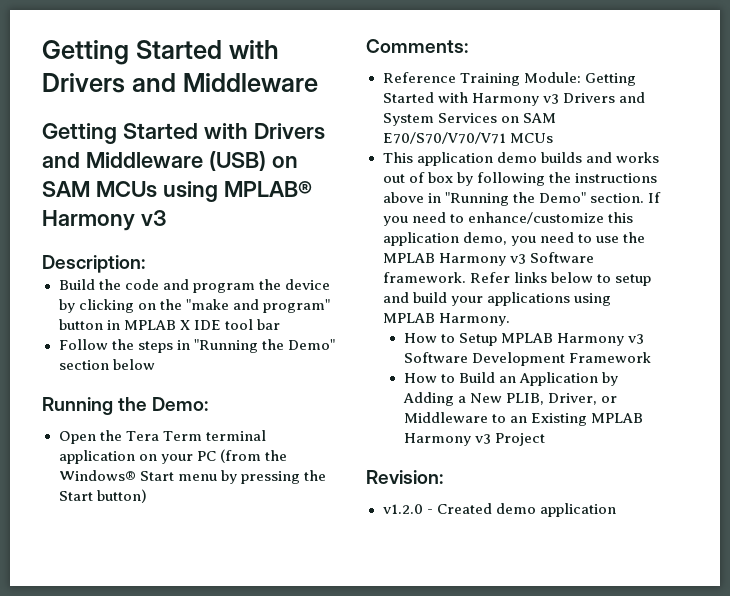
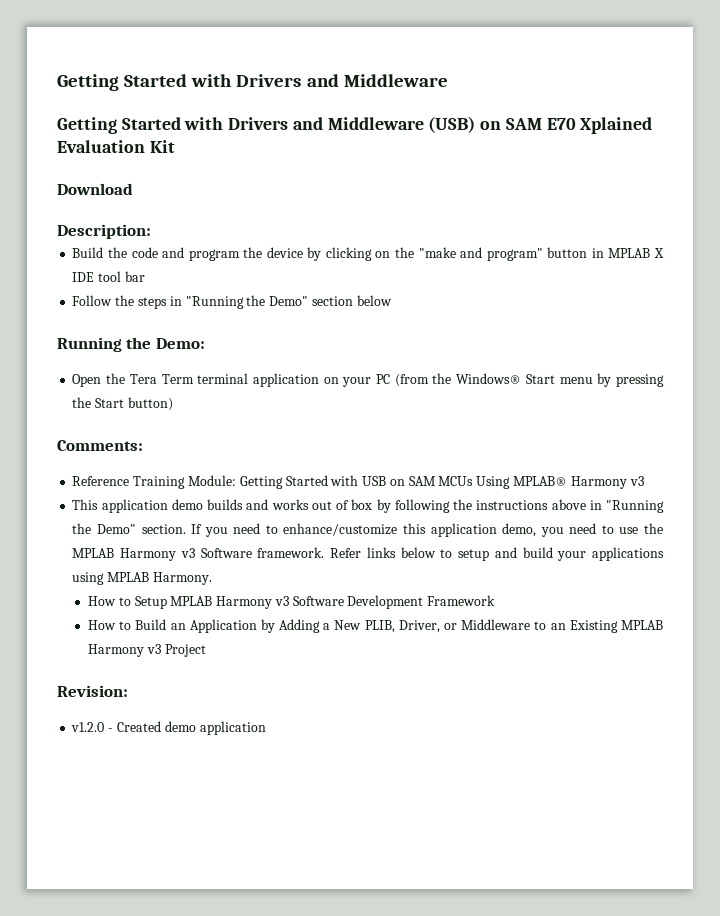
- Getting Started with Drivers and Middleware (USB) on SAM MCUs using MPLAB® Harmony v3
+ Getting Started with Drivers and Middleware (USB) on SAM E70 Xplained Evaluation Kit
+ Download
- Reference Training Module: Getting Started with Harmony v3 Drivers and System Services on SAM E70/S70/V70/V71 MCUs
+ Reference Training Module: Getting Started with USB on SAM MCUs Using MPLAB® Harmony v3

